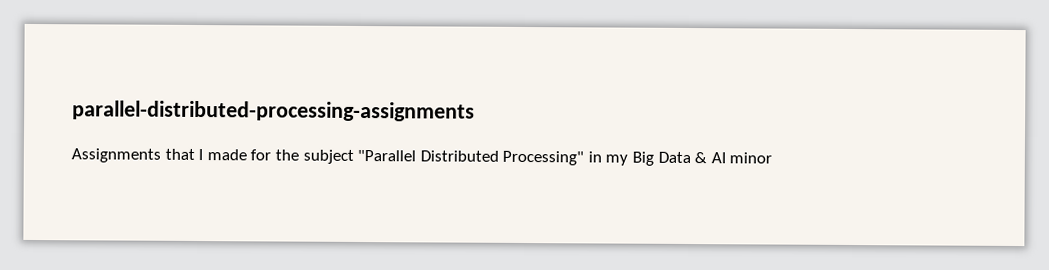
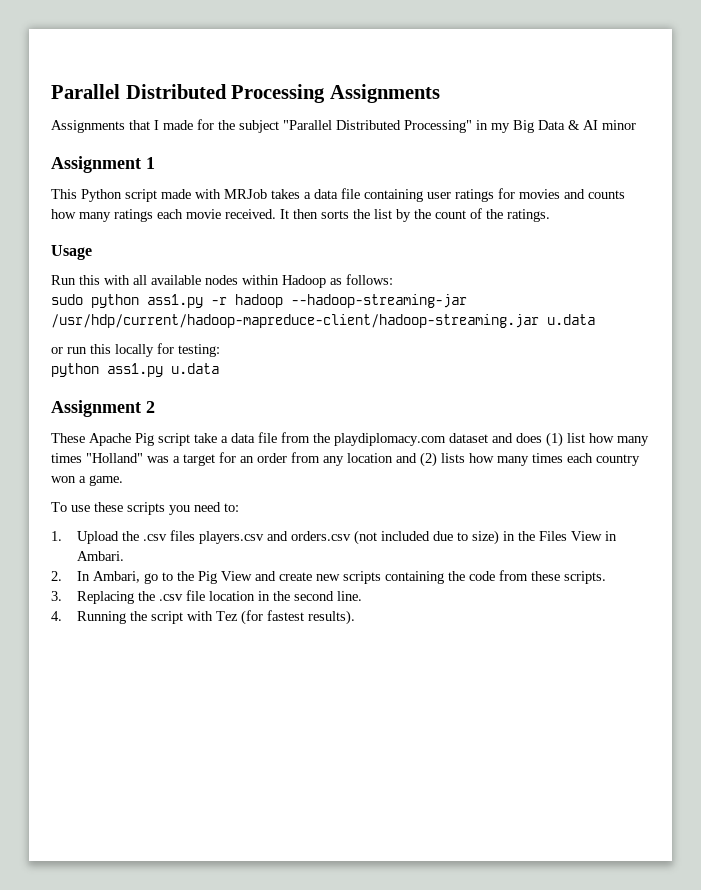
- parallel-distributed-processing-assignments
+ Parallel Distributed Processing Assignments
+ Assignment 1
+ This Python script made with MRJob takes a data file containing user ratings for movies and counts how many ratings each movie received. It then sorts the list by the count of the ratings.
+ Usage
+ Run this with all available nodes within Hadoop as follows:
+ sudo python ass1.py -r hadoop --hadoop-streaming-jar /usr/hdp/current/hadoop-mapreduce-client/hadoop-streaming.jar u.data
+ or run this locally for testing:
+ python ass1.py u.data
+ Assignment 2
+ These Apache Pig script take a data file from the playdiplomacy.com dataset and does (1) list how many times "Holland" was a target for an order from any location and (2) lists how many times each country won a game.
+ To use these scripts you need to:
+ 1. Upload the .csv files players.csv and orders.csv (not included due to size) in the Files View in Ambari.
+ 2. In Ambari, go to the Pig View and create new scripts containing the code from these scripts.
+ 3. Replacing the .csv file location in the second line.
+ 4. Running the script with Tez (for fastest results).

